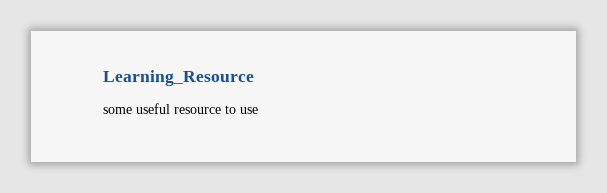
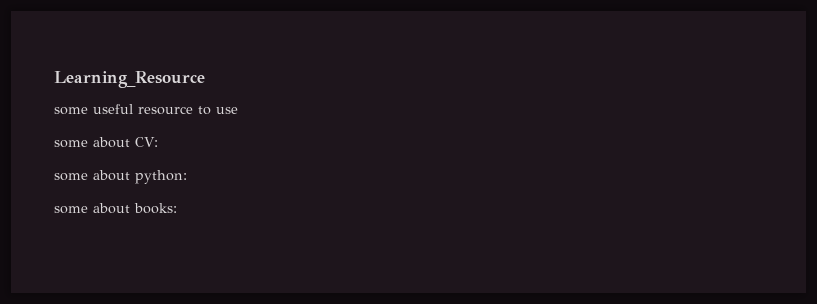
+ some about CV:
+ some about python:
+ some about books:

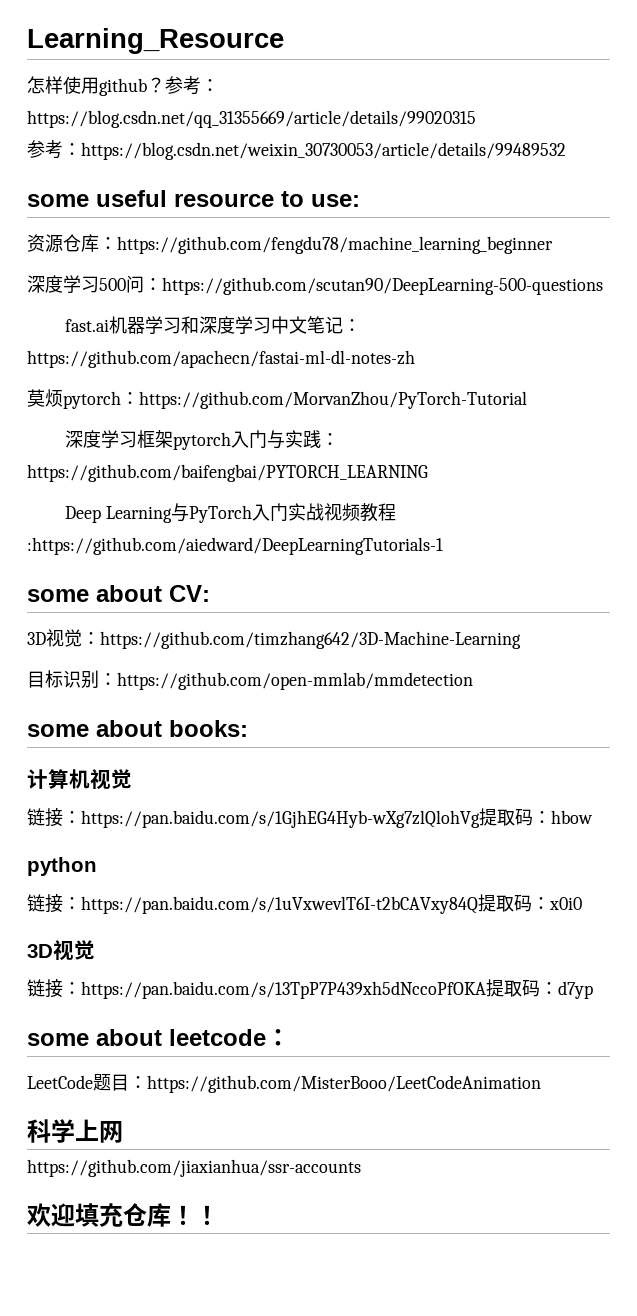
- some useful resource to use
+ 怎样使用github？参考：https://blog.csdn.net/qq_31355669/article/details/99020315
+ 参考：https://blog.csdn.net/weixin_30730053/article/details/99489532
+ some useful resource to use:
+ 资源仓库：https://github.com/fengdu78/machine_learning_beginner
+ 深度学习500问：https://github.com/scutan90/DeepLearning-500-questions
+ fast.ai机器学习和深度学习中文笔记：https://github.com/apachecn/fastai-ml-dl-notes-zh
+ 莫烦pytorch：https://github.com/MorvanZhou/PyTorch-Tutorial
+ 深度学习框架pytorch入门与实践：https://github.com/baifengbai/PYTORCH_LEARNING
+ Deep Learning与PyTorch入门实战视频教程:https://github.com/aiedward/DeepLearningTutorials-1
  some about CV:
- some about python:
+ 3D视觉：https://github.com/timzhang642/3D-Machine-Learning
+ 目标识别：https://github.com/open-mmlab/mmdetection
  some about books:
+ 计算机视觉
+ 链接：https://pan.baidu.com/s/1GjhEG4Hyb-wXg7zlQlohVg提取码：hbow
+ python
+ 链接：https://pan.baidu.com/s/1uVxwevlT6I-t2bCAVxy84Q提取码：x0i0
+ 3D视觉
+ 链接：https://pan.baidu.com/s/13TpP7P439xh5dNccoPfOKA提取码：d7yp
+ some about leetcode：
+ LeetCode题目：https://github.com/MisterBooo/LeetCodeAnimation
+ 科学上网
+ https://github.com/jiaxianhua/ssr-accounts
+ 欢迎填充仓库！！

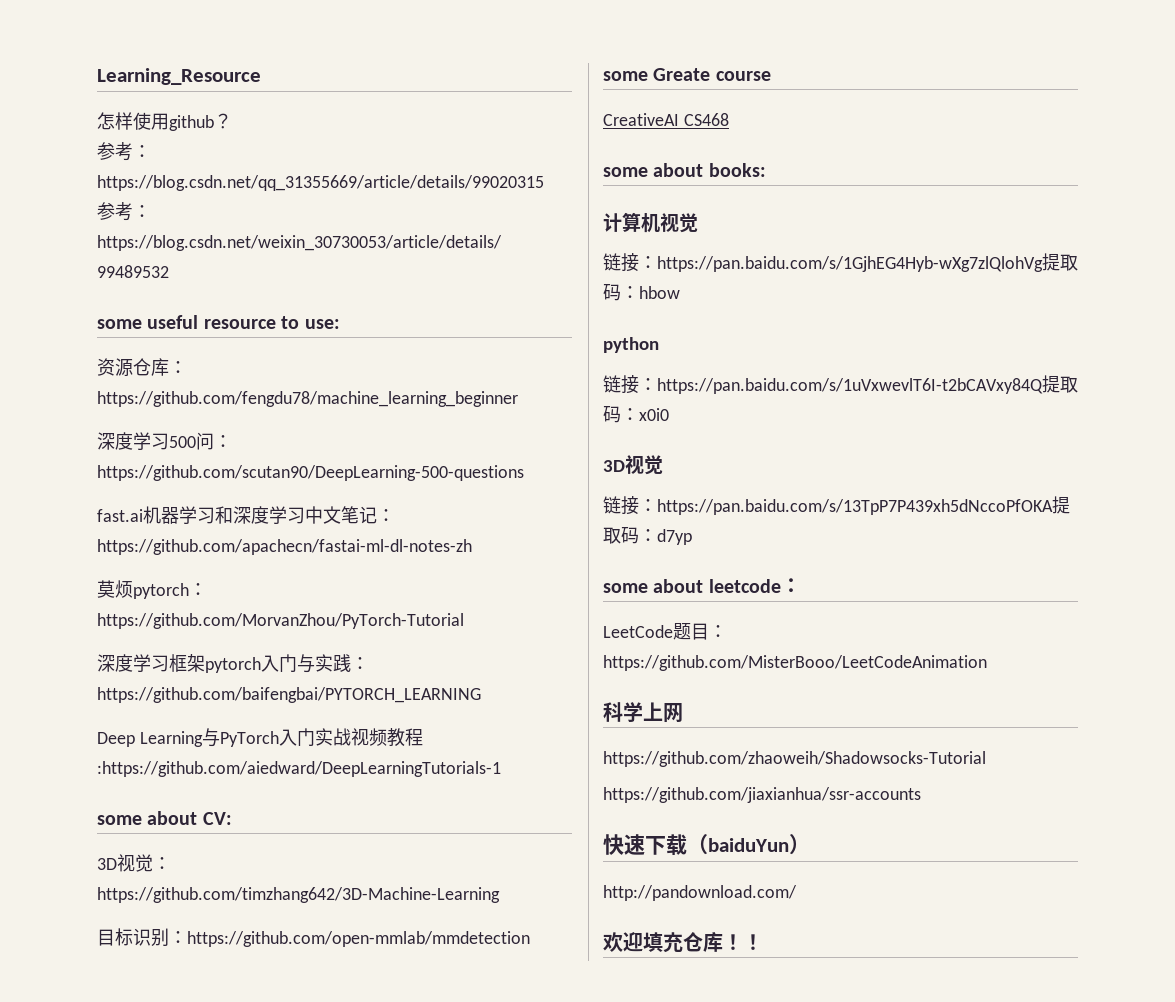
- 怎样使用github？参考：https://blog.csdn.net/qq_31355669/article/details/99020315
+ 怎样使用github？
+ 参考：https://blog.csdn.net/qq_31355669/article/details/99020315
+ some Greate course
+ CreativeAI CS468
+ https://github.com/zhaoweih/Shadowsocks-Tutorial
+ 快速下载（baiduYun）
+ http://pandownload.com/

